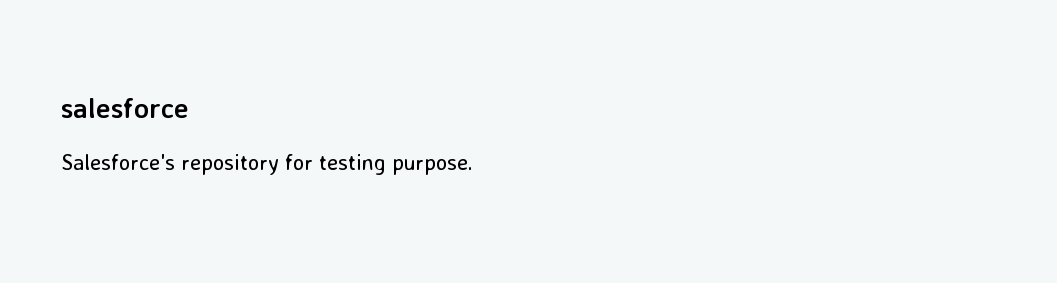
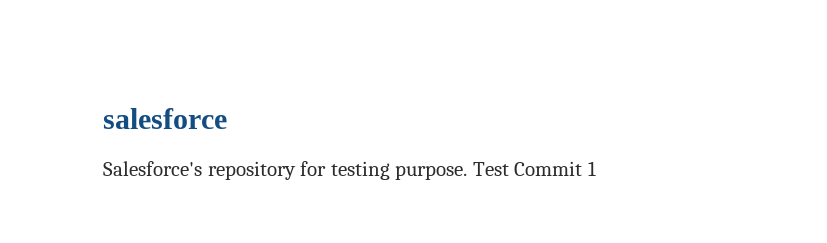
+ Test Commit 1

